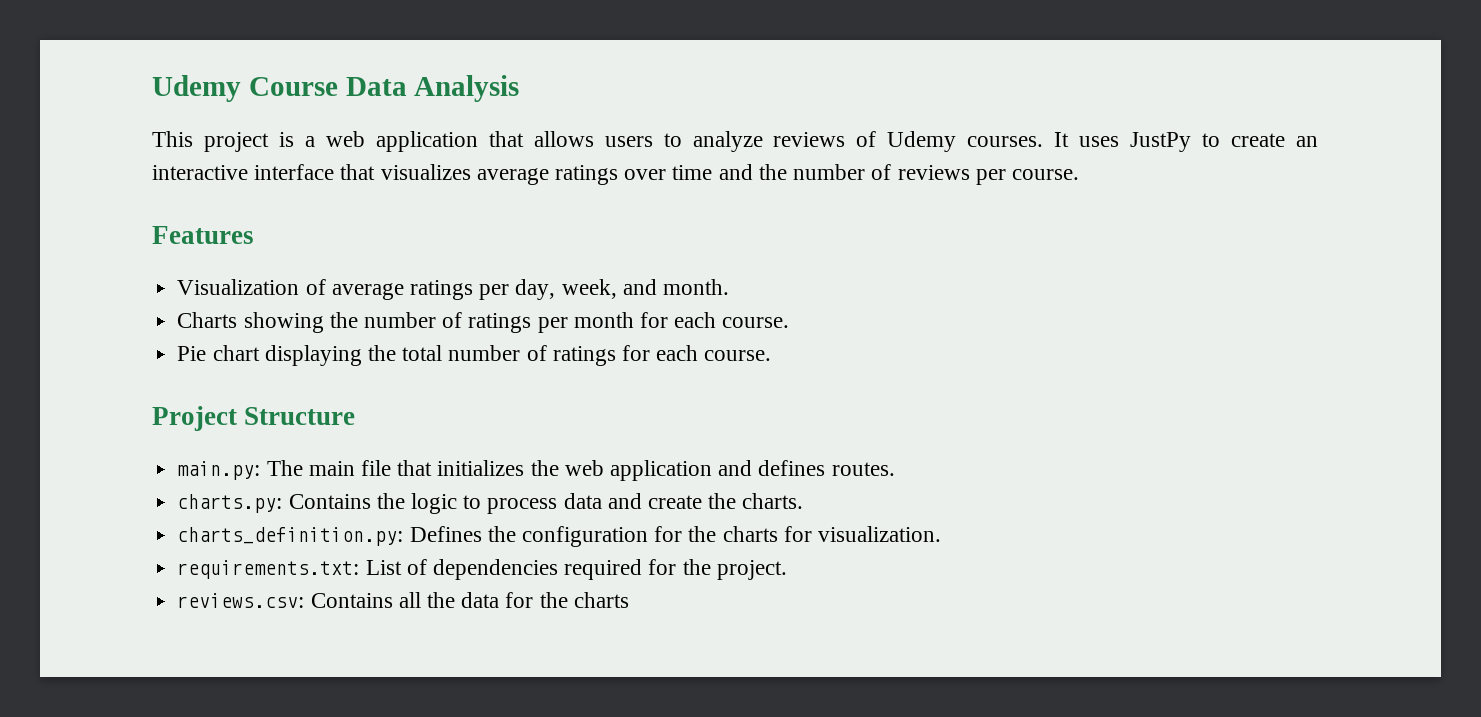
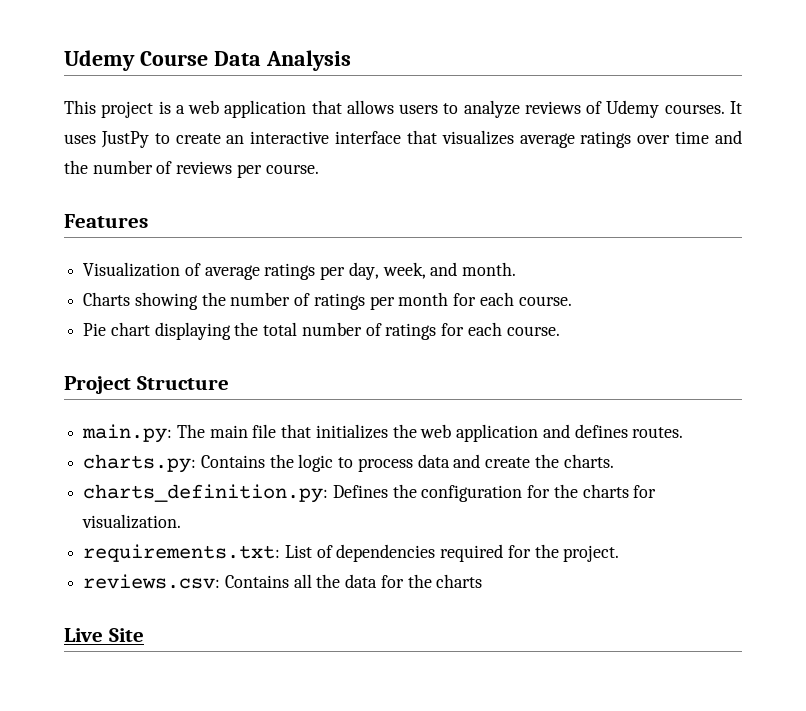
+ Live Site

